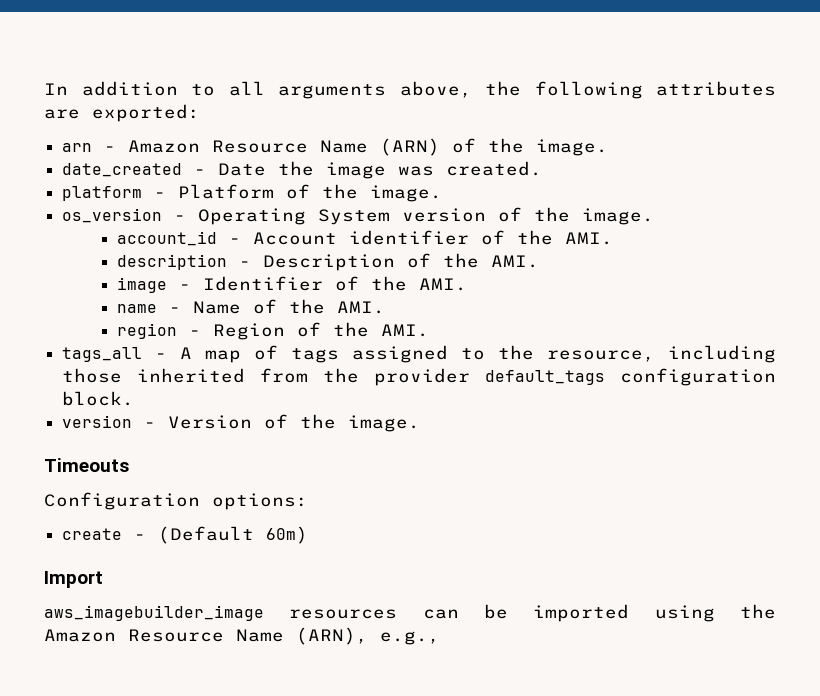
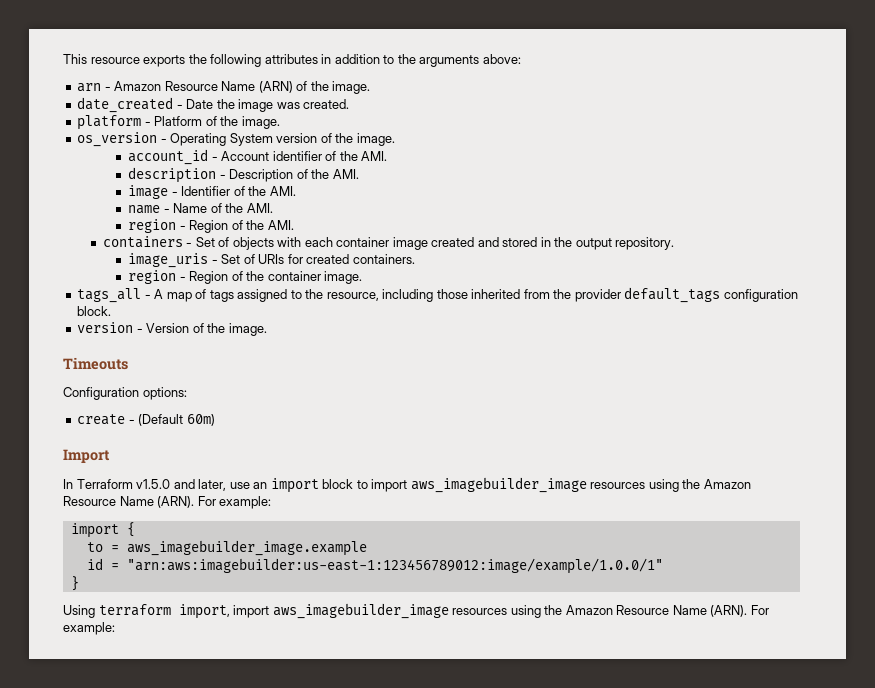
- In addition to all arguments above, the following attributes are exported:
+ This resource exports the following attributes in addition to the arguments above:
+ containers - Set of objects with each container image created and stored in the output repository.
+ image_uris - Set of URIs for created containers.
+ region - Region of the container image.
- aws_imagebuilder_image resources can be imported using the Amazon Resource Name (ARN), e.g.,
+ In Terraform v1.5.0 and later, use an import block to import aws_imagebuilder_image resources using the Amazon Resource Name (ARN). For example:
+ import {
+ to = aws_imagebuilder_image.example
+ id = "arn:aws:imagebuilder:us-east-1:123456789012:image/example/1.0.0/1"
+ }
+ Using terraform import, import aws_imagebuilder_image resources using the Amazon Resource Name (ARN). For example:

